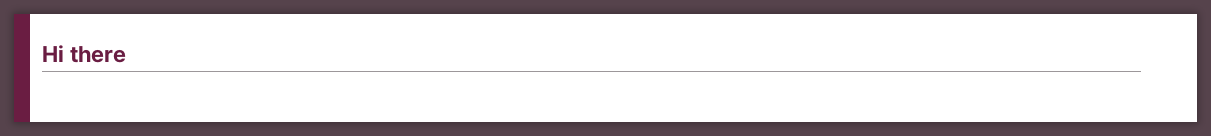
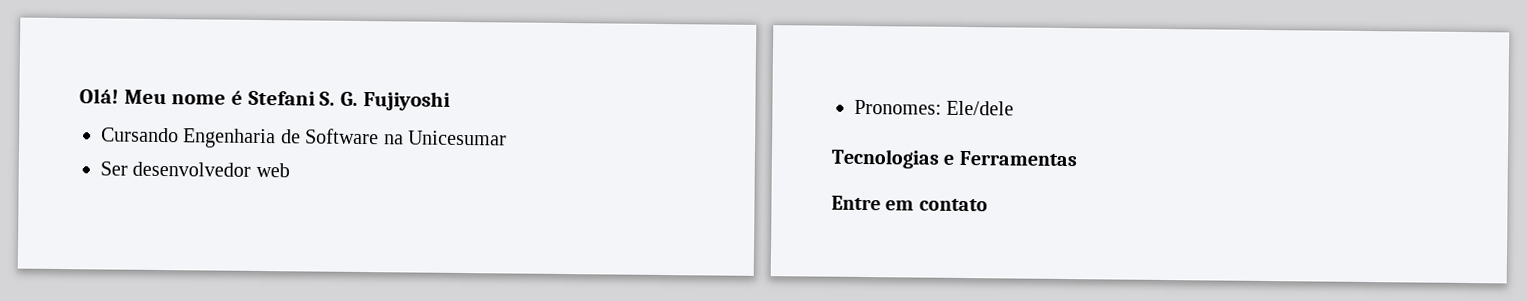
- Hi there
+ Olá! Meu nome é Stefani S. G. Fujiyoshi
+ Cursando Engenharia de Software na Unicesumar
+ Ser desenvolvedor web
+ Pronomes: Ele/dele
+ Tecnologias e Ferramentas
+ Entre em contato

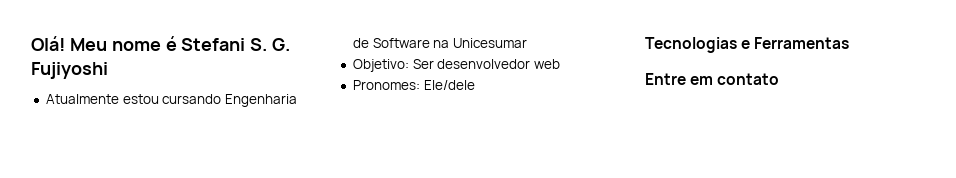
- Cursando Engenharia de Software na Unicesumar
+ Atualmente estou cursando Engenharia de Software na Unicesumar
- Ser desenvolvedor web
+ Objetivo: Ser desenvolvedor web

